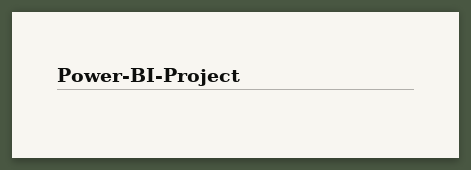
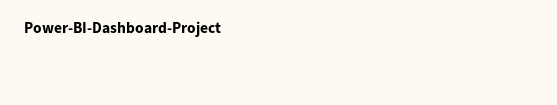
- Power-BI-Project
+ Power-BI-Dashboard-Project

